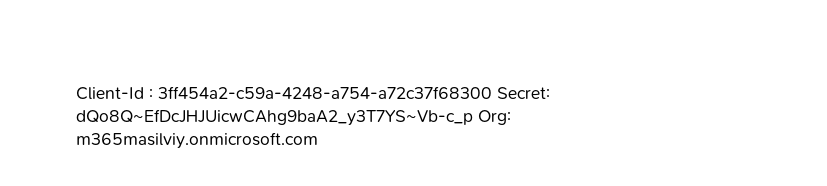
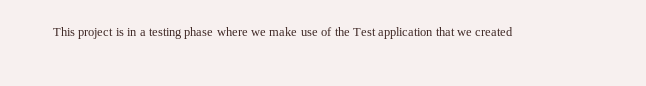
- Client-Id : 3ff454a2-c59a-4248-a754-a72c37f68300 Secret: dQo8Q~EfDcJHJUicwCAhg9baA2_y3T7YS~Vb-c_p Org: m365masilviy.onmicrosoft.com
+ This project is in a testing phase where we make use of the Test application that we created

